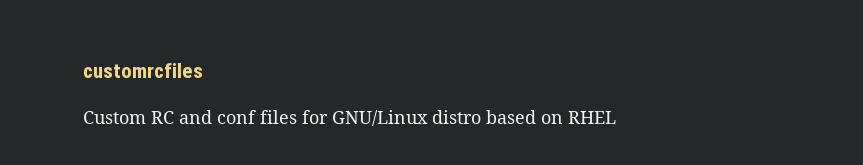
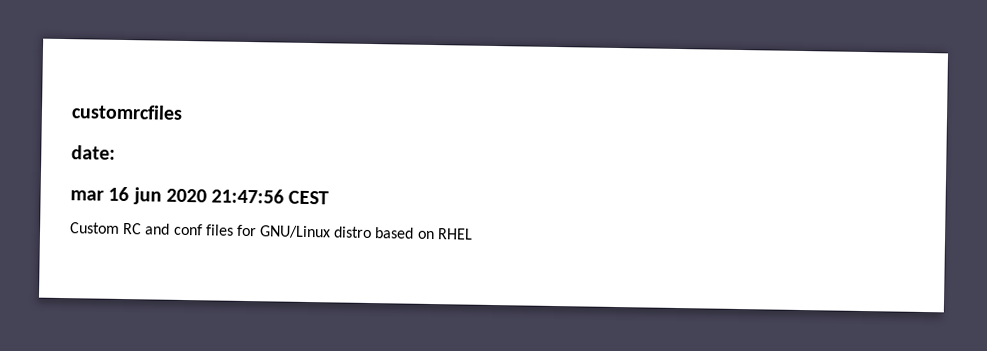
+ date:
+ mar 16 jun 2020 21:47:56 CEST

